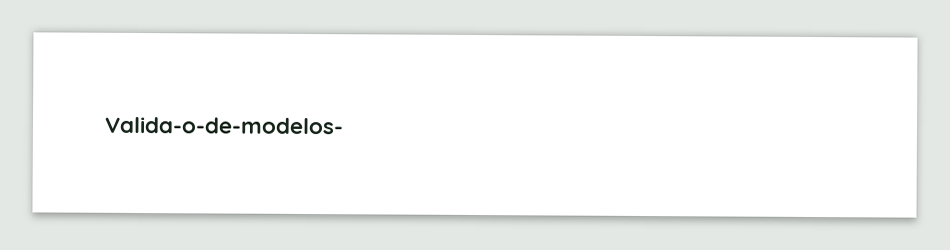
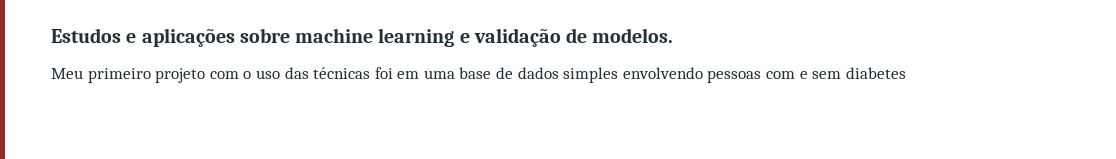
- Valida-o-de-modelos-
+ Estudos e aplicações sobre machine learning e validação de modelos.
+ Meu primeiro projeto com o uso das técnicas foi em uma base de dados simples envolvendo pessoas com e sem diabetes

